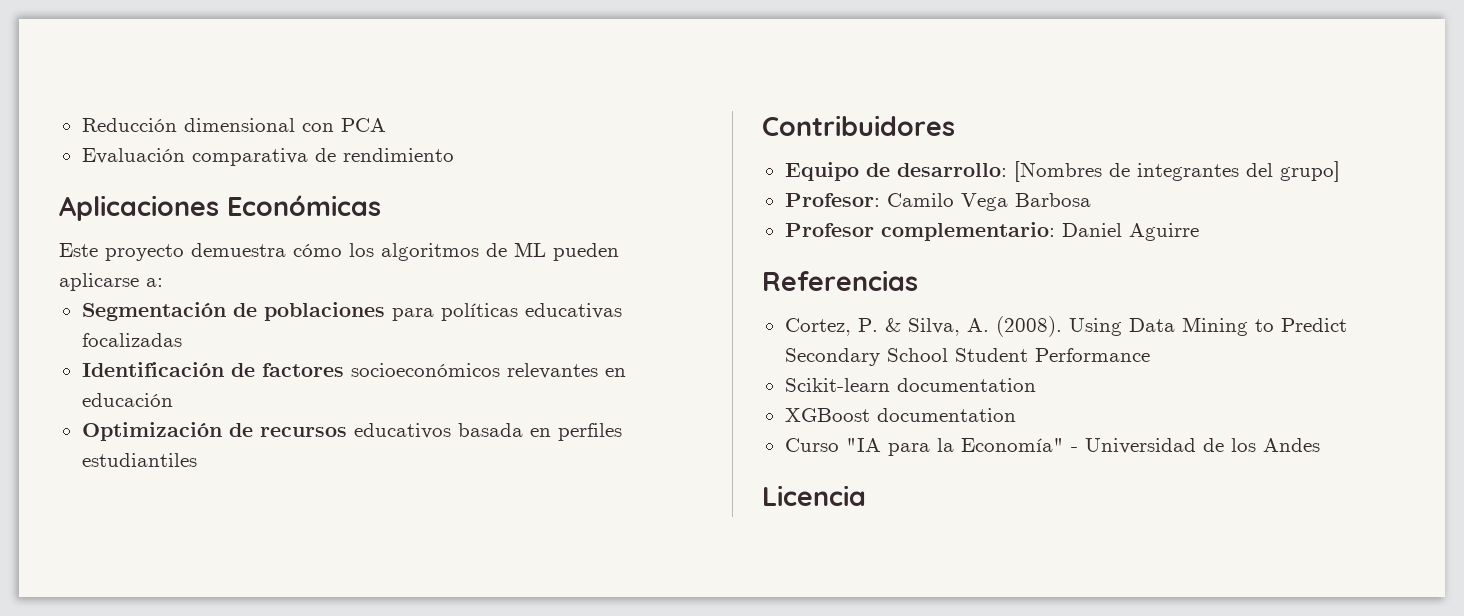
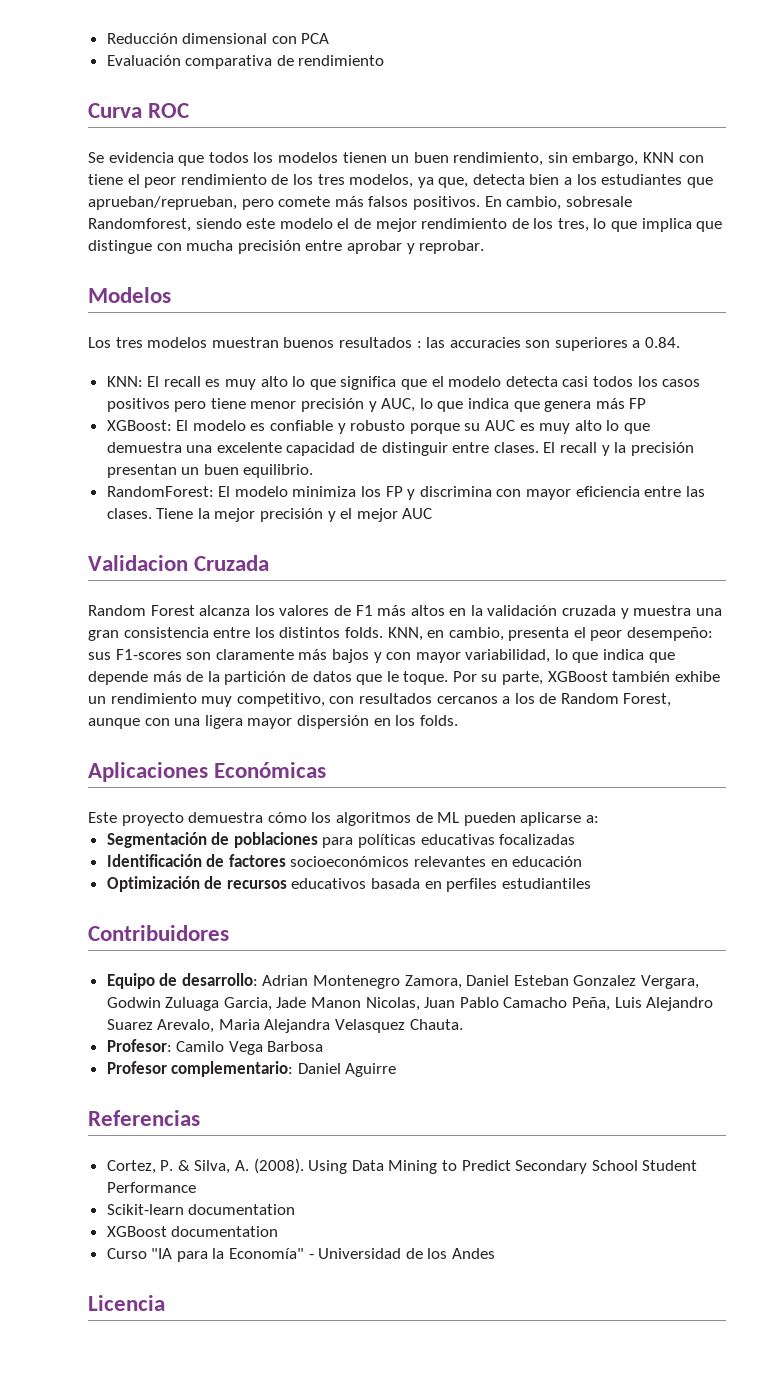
+ Curva ROC
+ Se evidencia que todos los modelos tienen un buen rendimiento, sin embargo, KNN con tiene el peor rendimiento de los tres modelos, ya que, detecta bien a los estudiantes que aprueban/reprueban, pero comete más falsos positivos. En cambio, sobresale Randomforest, siendo este modelo el de mejor rendimiento de los tres, lo que implica que distingue con mucha precisión entre aprobar y reprobar.
+ Modelos
+ Los tres modelos muestran buenos resultados : las accuracies son superiores a 0.84.
+ KNN: El recall es muy alto lo que significa que el modelo detecta casi todos los casos positivos pero tiene menor precisión y AUC, lo que indica que genera más FP
+ XGBoost: El modelo es confiable y robusto porque su AUC es muy alto lo que demuestra una excelente capacidad de distinguir entre clases. El recall y la precisión presentan un buen equilibrio.
+ RandomForest: El modelo minimiza los FP y discrimina con mayor eficiencia entre las clases. Tiene la mejor precisión y el mejor AUC
+ Validacion Cruzada
+ Random Forest alcanza los valores de F1 más altos en la validación cruzada y muestra una gran consistencia entre los distintos folds. KNN, en cambio, presenta el peor desempeño: sus F1-scores son claramente más bajos y con mayor variabilidad, lo que indica que depende más de la partición de datos que le toque. Por su parte, XGBoost también exhibe un rendimiento muy competitivo, con resultados cercanos a los de Random Forest, aunque con una ligera mayor dispersión en los folds.
- Equipo de desarrollo: [Nombres de integrantes del grupo]
+ Equipo de desarrollo: Adrian Montenegro Zamora, Daniel Esteban Gonzalez Vergara, Godwin Zuluaga Garcia, Jade Manon Nicolas, Juan Pablo Camacho Peña, Luis Alejandro Suarez Arevalo, Maria Alejandra Velasquez Chauta.

